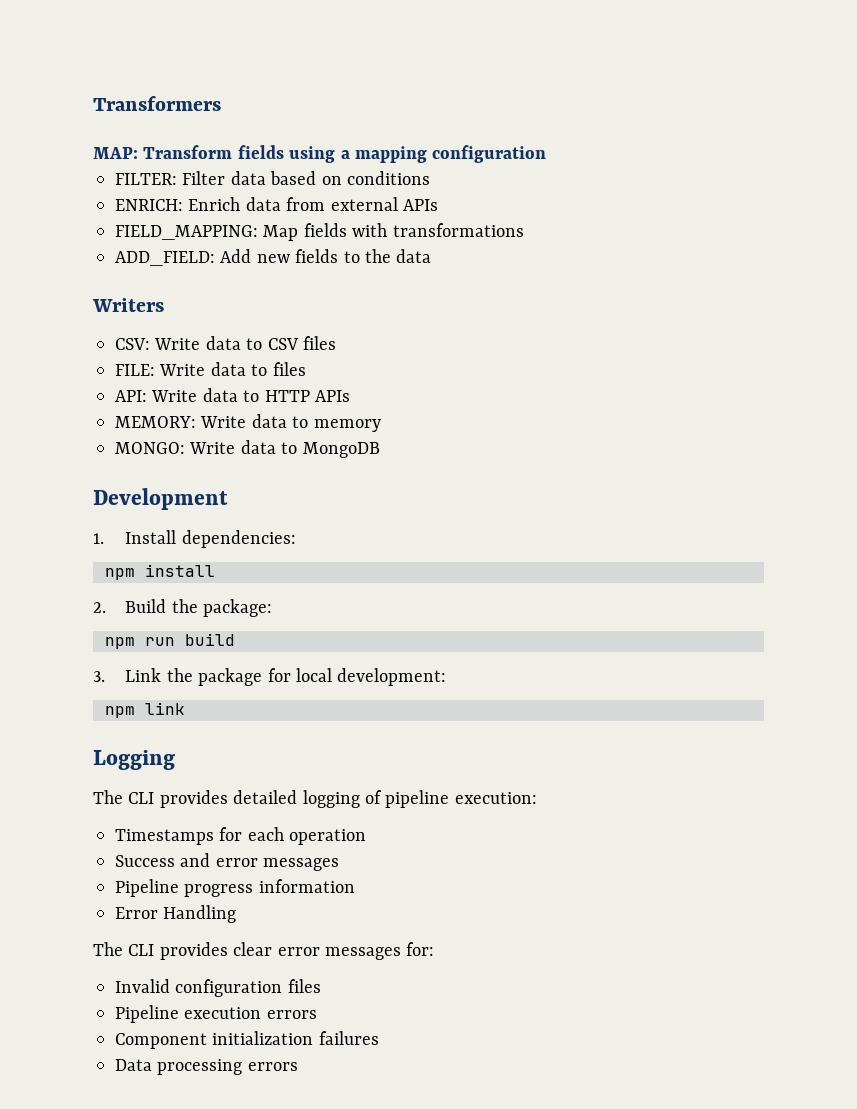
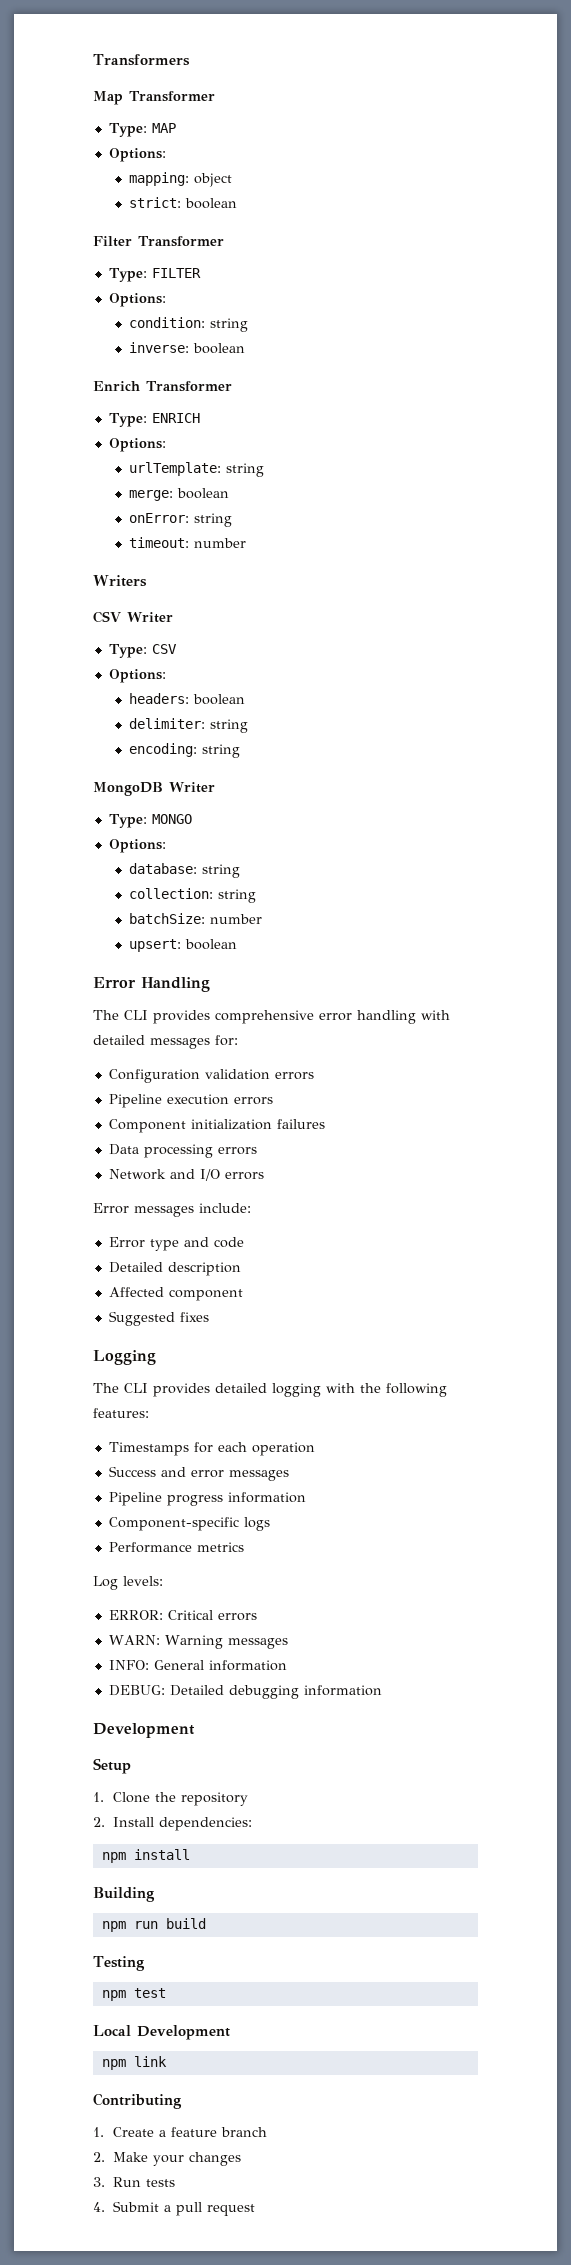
- MAP: Transform fields using a mapping configuration
- FILTER: Filter data based on conditions
- ENRICH: Enrich data from external APIs
- FIELD_MAPPING: Map fields with transformations
- ADD_FIELD: Add new fields to the data
+ Map Transformer
+ Type: MAP
+ Options:
+ mapping: object
+ strict: boolean
+ Filter Transformer
+ Type: FILTER
+ Options:
+ condition: string
+ inverse: boolean
+ Enrich Transformer
+ Type: ENRICH
+ Options:
+ urlTemplate: string
+ merge: boolean
+ onError: string
+ timeout: number
  Writers
- CSV: Write data to CSV files
- FILE: Write data to files
- API: Write data to HTTP APIs
- MEMORY: Write data to memory
- MONGO: Write data to MongoDB
- Development
- 1. Install dependencies:
- npm install
- 2. Build the package:
- npm run build
- 3. Link the package for local development:
- npm link
+ CSV Writer
+ Type: CSV
+ Options:
+ headers: boolean
+ delimiter: string
+ encoding: string
+ MongoDB Writer
+ Type: MONGO
+ Options:
+ database: string
+ collection: string
+ batchSize: number
+ upsert: boolean
+ Error Handling
+ The CLI provides comprehensive error handling with detailed messages for:
+ Configuration validation errors
+ Pipeline execution errors
+ Component initialization failures
+ Data processing errors
+ Network and I/O errors
+ Error messages include:
+ Error type and code
+ Detailed description
+ Affected component
+ Suggested fixes
- The CLI provides detailed logging of pipeline execution:
+ The CLI provides detailed logging with the following features:
- Error Handling
- The CLI provides clear error messages for:
- Invalid configuration files
- Pipeline execution errors
- Component initialization failures
- Data processing errors
+ Component-specific logs
+ Performance metrics
+ Log levels:
+ ERROR: Critical errors
+ WARN: Warning messages
+ INFO: General information
+ DEBUG: Detailed debugging information
+ Development
+ Setup
+ 1. Clone the repository
+ 2. Install dependencies:
+ npm install
+ Building
+ npm run build
+ Testing
+ npm test
+ Local Development
+ npm link
+ Contributing
+ 1. Create a feature branch
+ 2. Make your changes
+ 3. Run tests
+ 4. Submit a pull request

